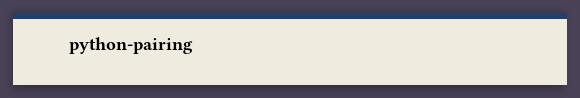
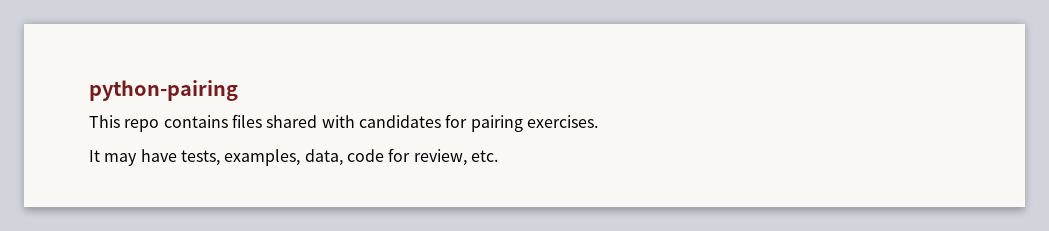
+ This repo contains files shared with candidates for pairing exercises.
+ It may have tests, examples, data, code for review, etc.

